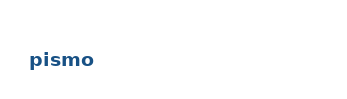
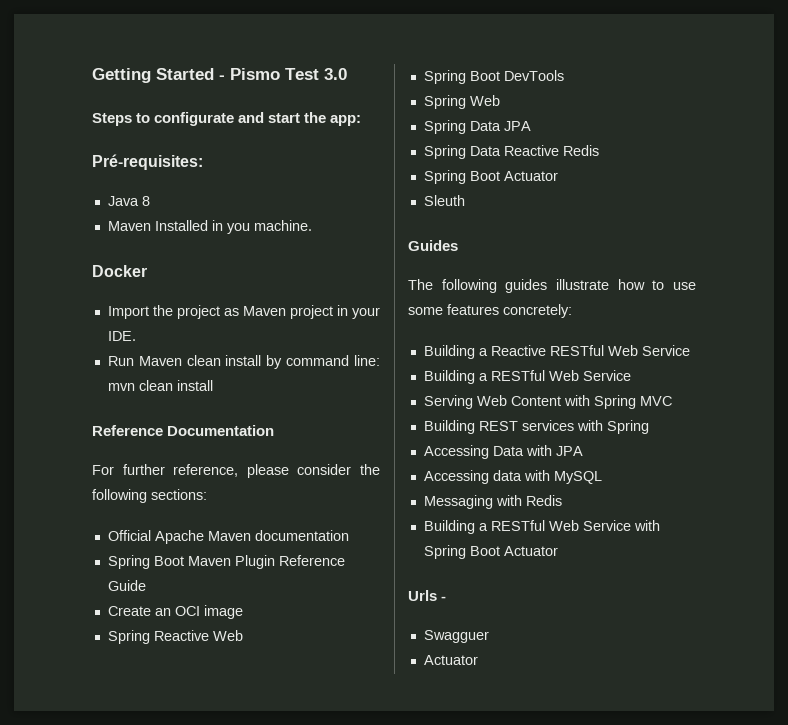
- pismo
+ Getting Started - Pismo Test 3.0
+ Steps to configurate and start the app:
+ Pré-requisites:
+ Java 8
+ Maven Installed in you machine.
+ Docker
+ Import the project as Maven project in your IDE.
+ Run Maven clean install by command line: mvn clean install
+ Reference Documentation
+ For further reference, please consider the following sections:
+ Official Apache Maven documentation
+ Spring Boot Maven Plugin Reference Guide
+ Create an OCI image
+ Spring Reactive Web
+ Spring Boot DevTools
+ Spring Web
+ Spring Data JPA
+ Spring Data Reactive Redis
+ Spring Boot Actuator
+ Sleuth
+ Guides
+ The following guides illustrate how to use some features concretely:
+ Building a Reactive RESTful Web Service
+ Building a RESTful Web Service
+ Serving Web Content with Spring MVC
+ Building REST services with Spring
+ Accessing Data with JPA
+ Accessing data with MySQL
+ Messaging with Redis
+ Building a RESTful Web Service with Spring Boot Actuator
+ Urls -
+ Swagguer
+ Actuator

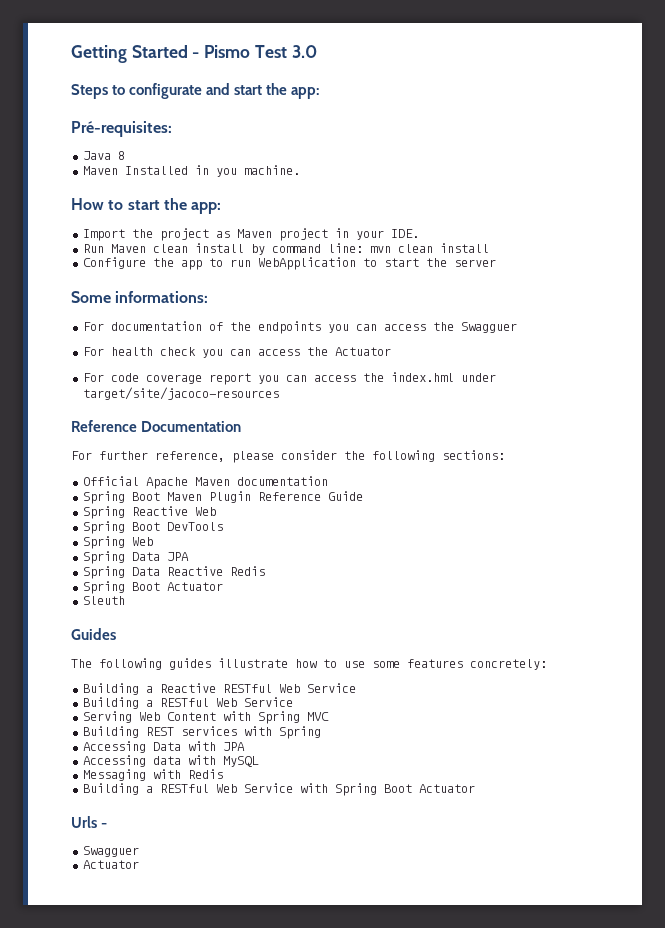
- Docker
+ How to start the app:
+ Configure the app to run WebApplication to start the server
+ Some informations:
+ For documentation of the endpoints you can access the Swagguer
+ For health check you can access the Actuator
+ For code coverage report you can access the index.hml under target/site/jacoco-resources
- Create an OCI image

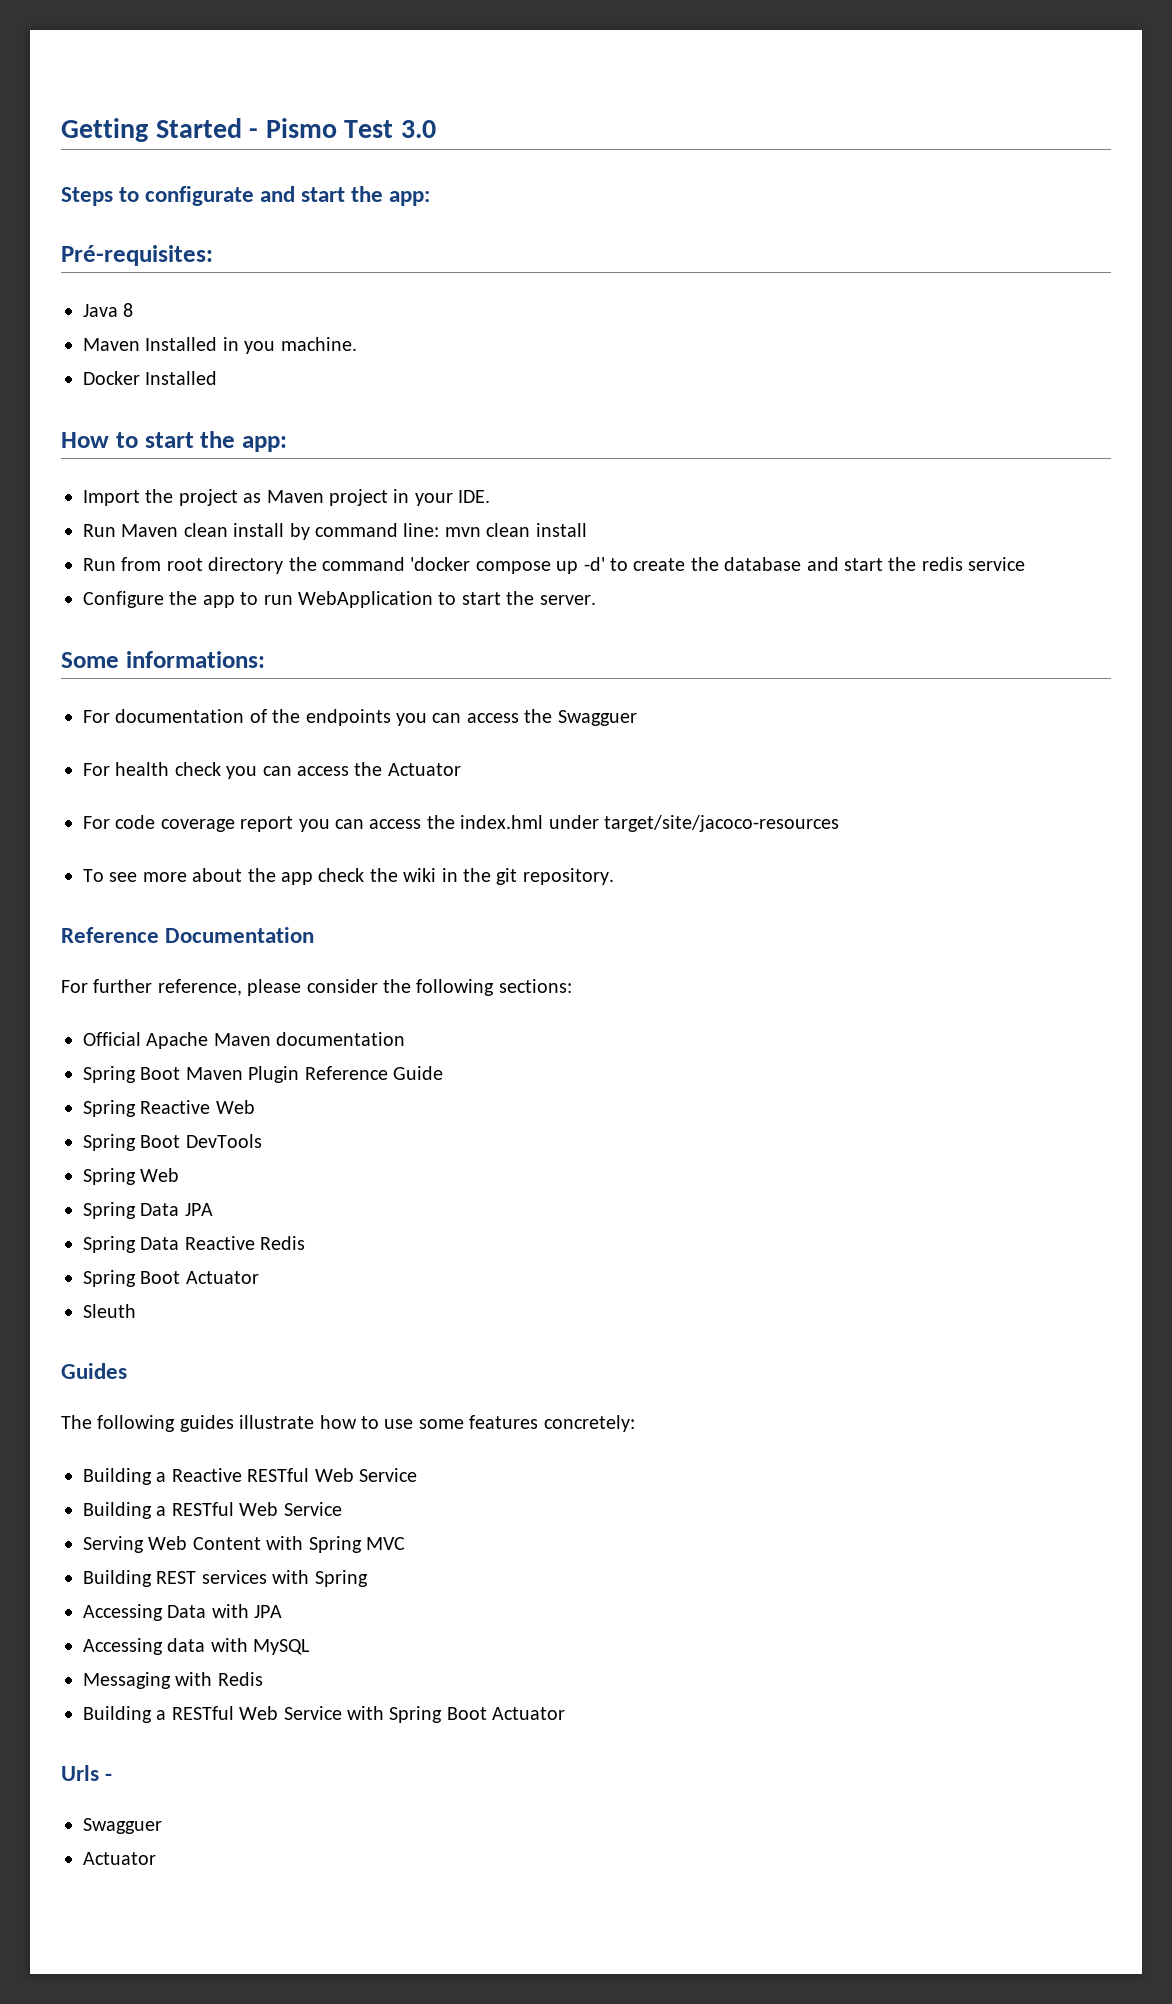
+ Docker Installed
+ Run from root directory the command 'docker compose up -d' to create the database and start the redis service
- Configure the app to run WebApplication to start the server
+ Configure the app to run WebApplication to start the server.
+ To see more about the app check the wiki in the git repository.

